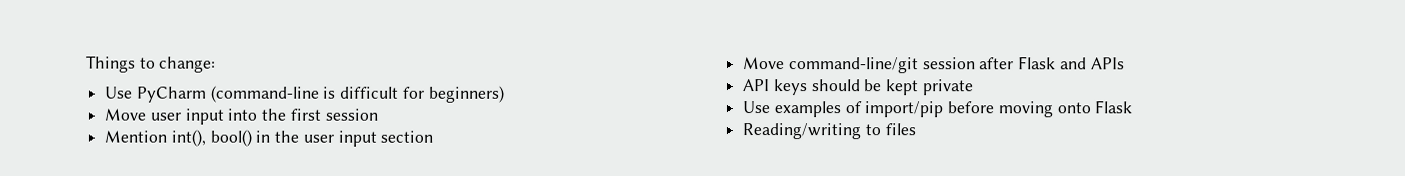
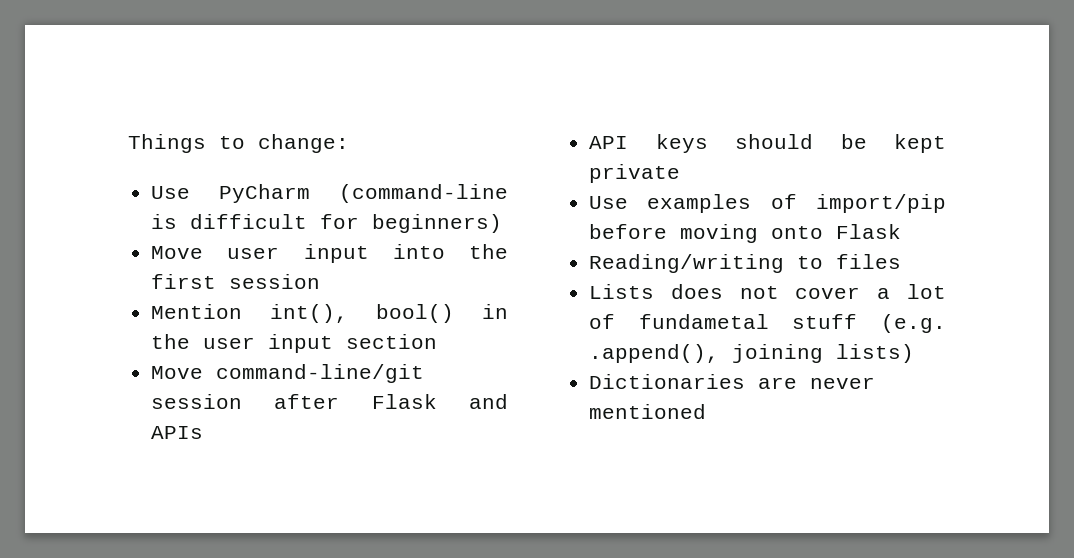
+ Lists does not cover a lot of fundametal stuff (e.g. .append(), joining lists)
+ Dictionaries are never mentioned

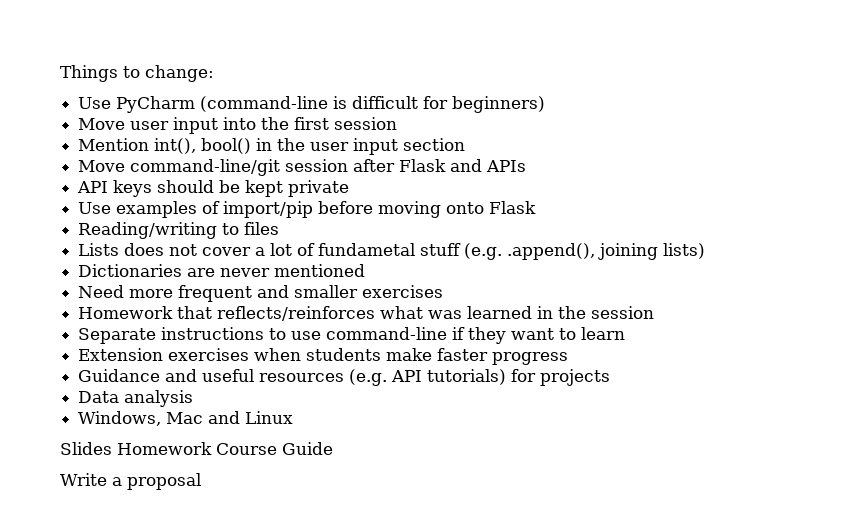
+ Need more frequent and smaller exercises
+ Homework that reflects/reinforces what was learned in the session
+ Separate instructions to use command-line if they want to learn
+ Extension exercises when students make faster progress
+ Guidance and useful resources (e.g. API tutorials) for projects
+ Data analysis
+ Windows, Mac and Linux
+ Slides Homework Course Guide
+ Write a proposal

